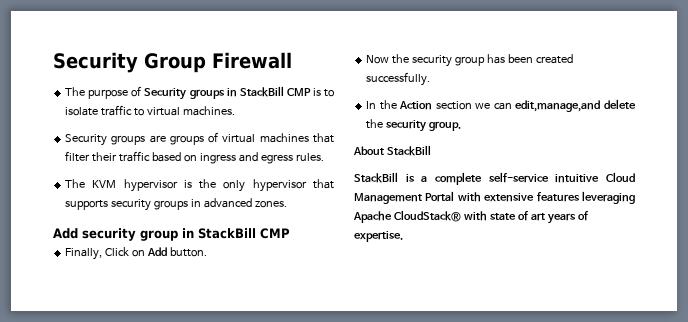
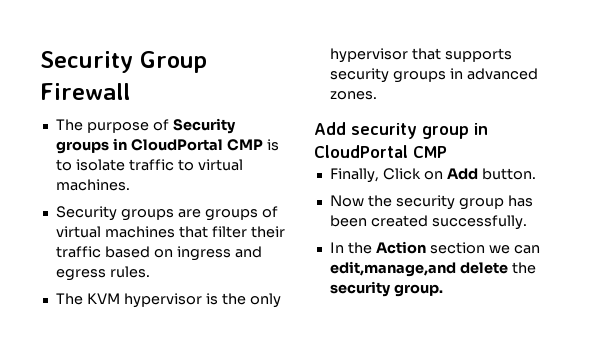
- The purpose of Security groups in StackBill CMP is to isolate traffic to virtual machines.
+ The purpose of Security groups in CloudPortal CMP is to isolate traffic to virtual machines.
- Add security group in StackBill CMP
+ Add security group in CloudPortal CMP
- About StackBill
- StackBill is a complete self-service intuitive Cloud Management Portal with extensive features leveraging Apache CloudStack® with state of art years of expertise.

